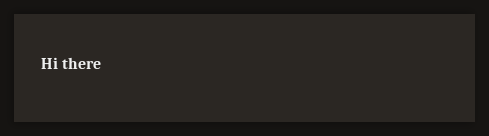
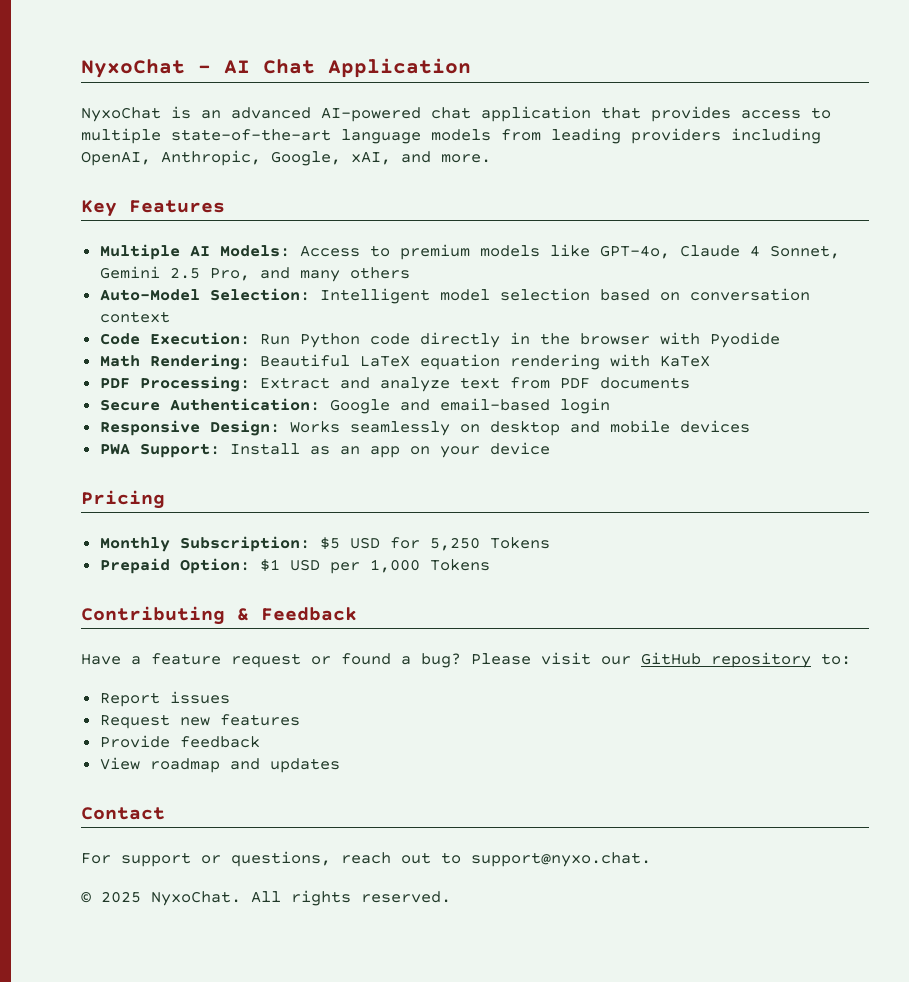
- Hi there
+ NyxoChat - AI Chat Application
+ NyxoChat is an advanced AI-powered chat application that provides access to multiple state-of-the-art language models from leading providers including OpenAI, Anthropic, Google, xAI, and more.
+ Key Features
+ Multiple AI Models: Access to premium models like GPT-4o, Claude 4 Sonnet, Gemini 2.5 Pro, and many others
+ Auto-Model Selection: Intelligent model selection based on conversation context
+ Code Execution: Run Python code directly in the browser with Pyodide
+ Math Rendering: Beautiful LaTeX equation rendering with KaTeX
+ PDF Processing: Extract and analyze text from PDF documents
+ Secure Authentication: Google and email-based login
+ Responsive Design: Works seamlessly on desktop and mobile devices
+ PWA Support: Install as an app on your device
+ Pricing
+ Monthly Subscription: $5 USD for 5,250 Tokens
+ Prepaid Option: $1 USD per 1,000 Tokens
+ Contributing & Feedback
+ Have a feature request or found a bug? Please visit our GitHub repository to:
+ Report issues
+ Request new features
+ Provide feedback
+ View roadmap and updates
+ Contact
+ For support or questions, reach out to support@nyxo.chat.
+ © 2025 NyxoChat. All rights reserved.

